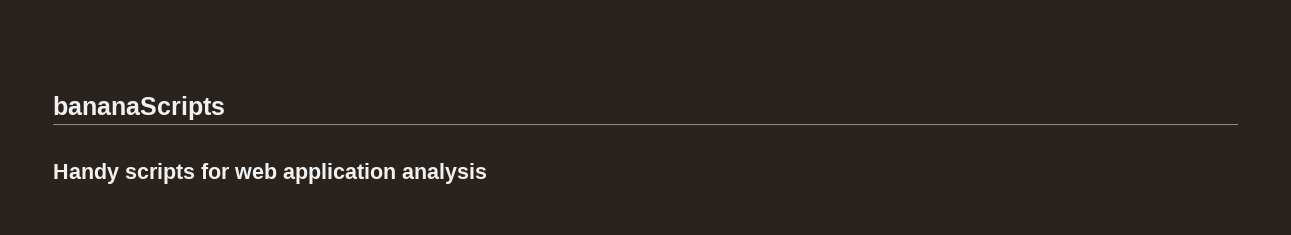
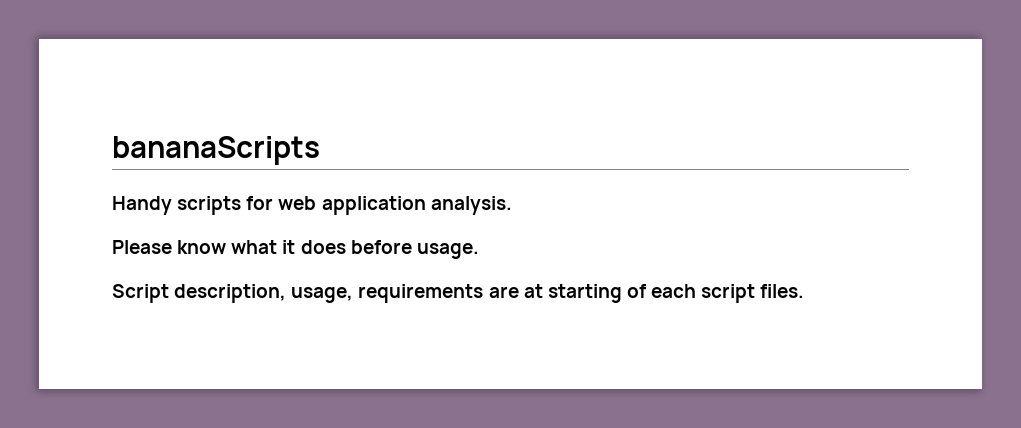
- Handy scripts for web application analysis
+ Handy scripts for web application analysis.
+ Please know what it does before usage.
+ Script description, usage, requirements are at starting of each script files.

